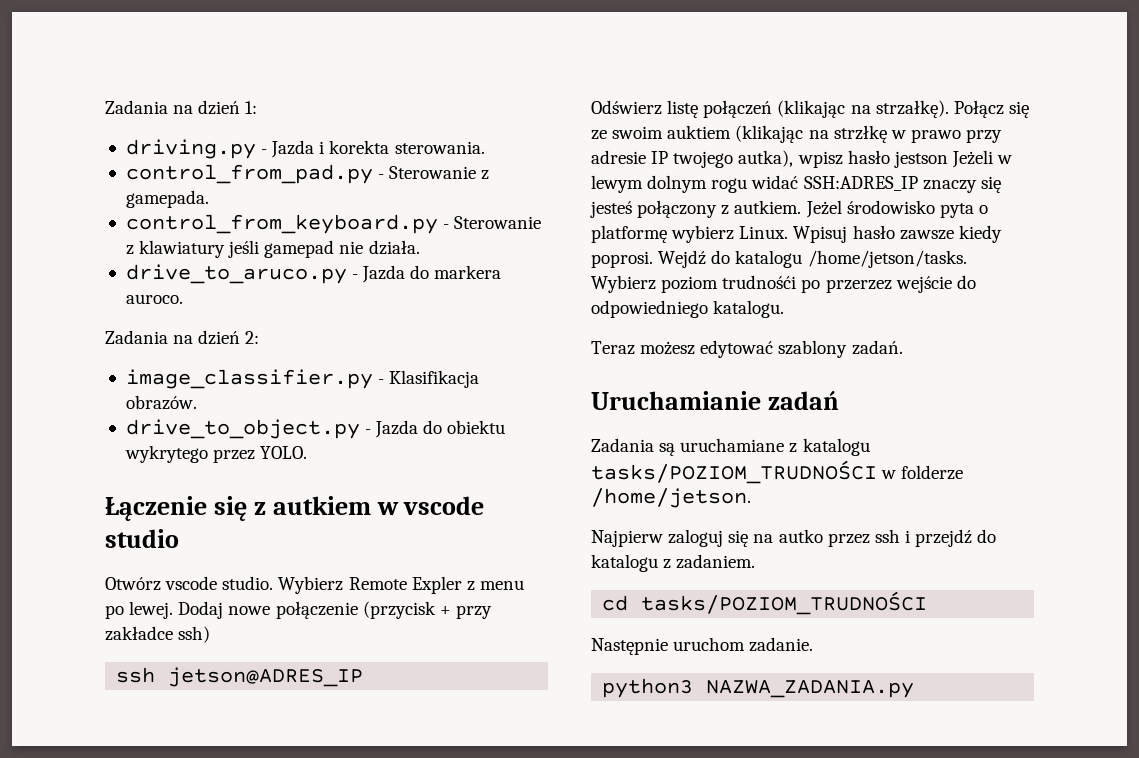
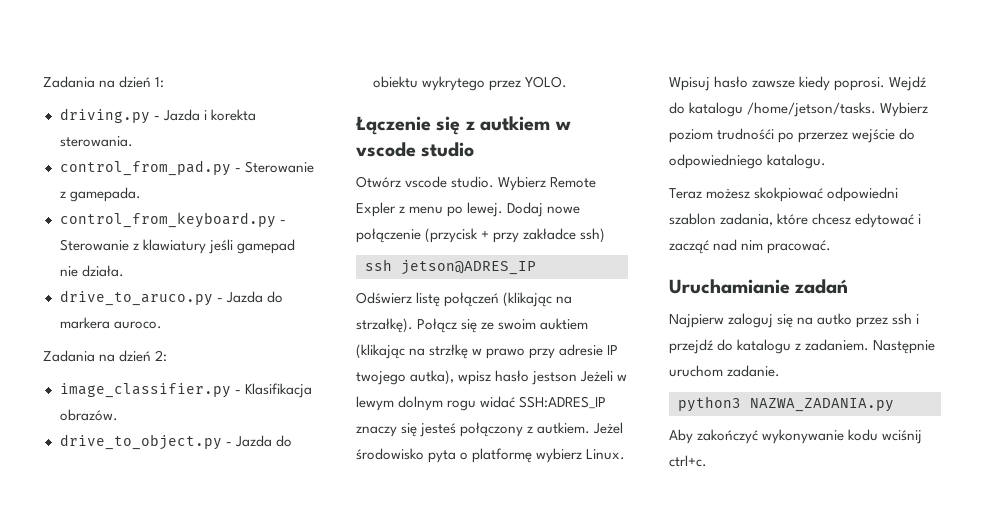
- Teraz możesz edytować szablony zadań.
+ Teraz możesz skokpiować odpowiedni szablon zadania, które chcesz edytować i zacząć nad nim pracować.
  Uruchamianie zadań
- Zadania są uruchamiane z katalogu tasks/POZIOM_TRUDNOŚCI w folderze /home/jetson.
- Najpierw zaloguj się na autko przez ssh i przejdź do katalogu z zadaniem.
- cd tasks/POZIOM_TRUDNOŚCI
- Następnie uruchom zadanie.
+ Najpierw zaloguj się na autko przez ssh i przejdź do katalogu z zadaniem. Następnie uruchom zadanie.
+ Aby zakończyć wykonywanie kodu wciśnij ctrl+c.

